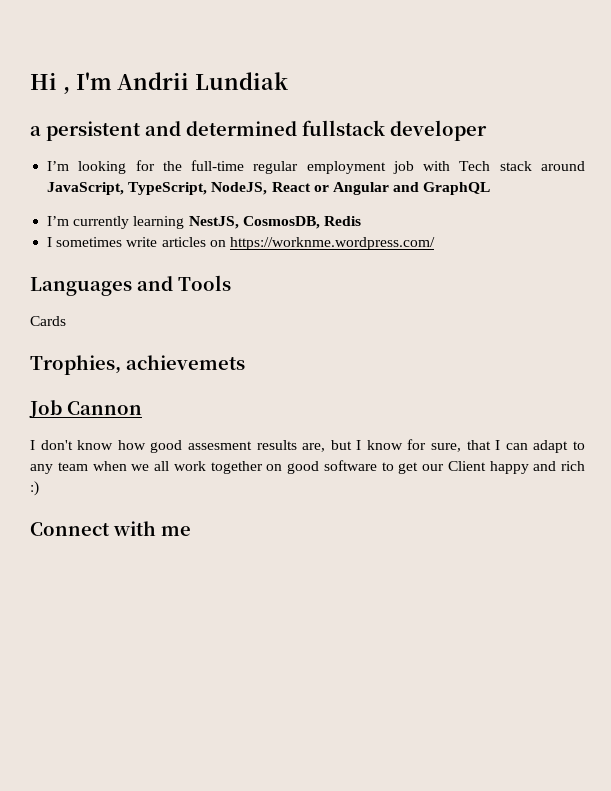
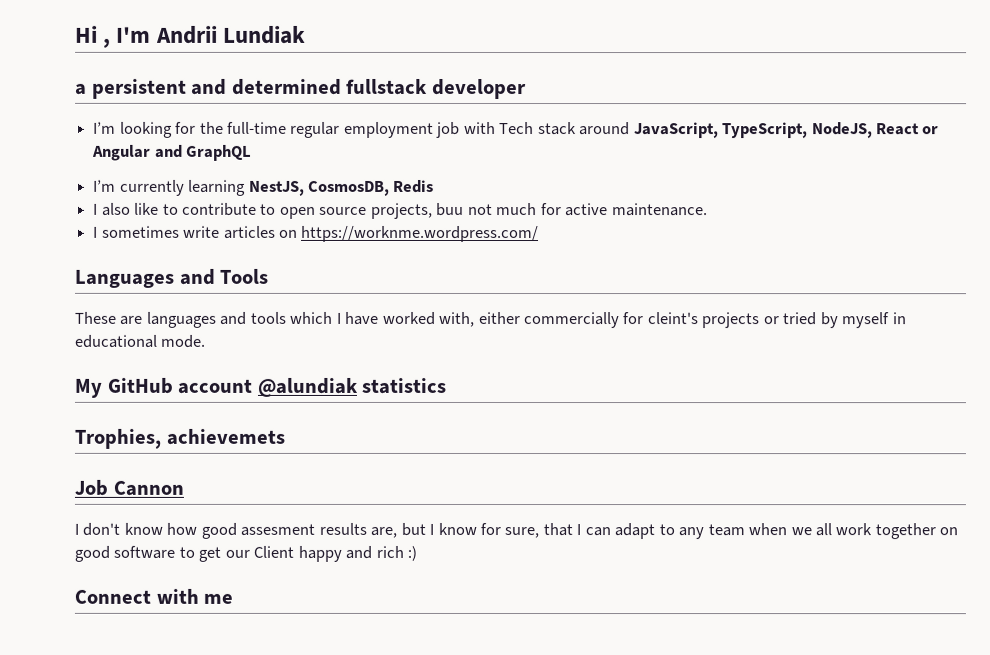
+ I also like to contribute to open source projects, buu not much for active maintenance.
- Cards
+ These are languages and tools which I have worked with, either commercially for cleint's projects or tried by myself in educational mode.
+ My GitHub account @alundiak statistics

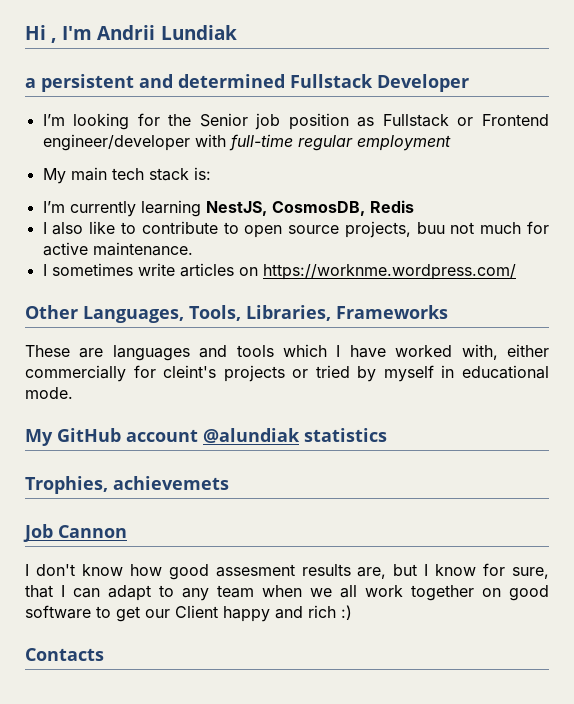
- a persistent and determined fullstack developer
+ a persistent and determined Fullstack Developer
- I’m looking for the full-time regular employment job with Tech stack around JavaScript, TypeScript, NodeJS, React or Angular and GraphQL
+ I’m looking for the Senior job position as Fullstack or Frontend engineer/developer with full-time regular employment
+ My main tech stack is:
- Languages and Tools
+ Other Languages, Tools, Libraries, Frameworks
- Connect with me
+ Contacts

